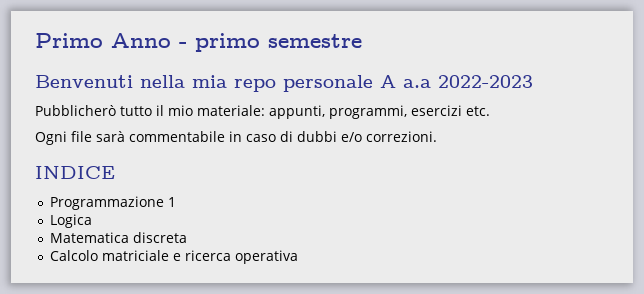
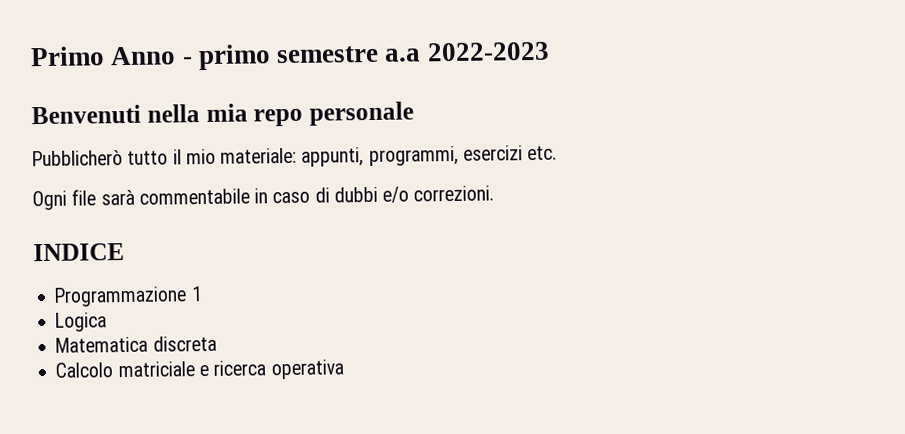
- Primo Anno - primo semestre
+ Primo Anno - primo semestre a.a 2022-2023
- Benvenuti nella mia repo personale A a.a 2022-2023
+ Benvenuti nella mia repo personale

